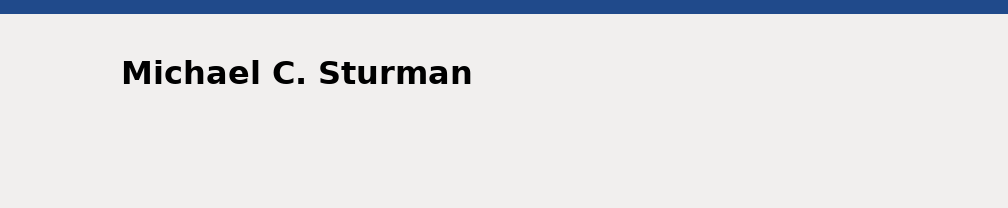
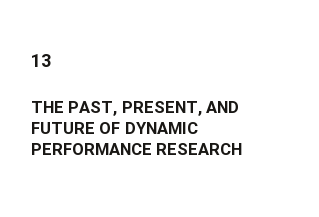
- Michael C. Sturman
+ 13
+ THE PAST, PRESENT, AND FUTURE OF DYNAMIC PERFORMANCE RESEARCH

